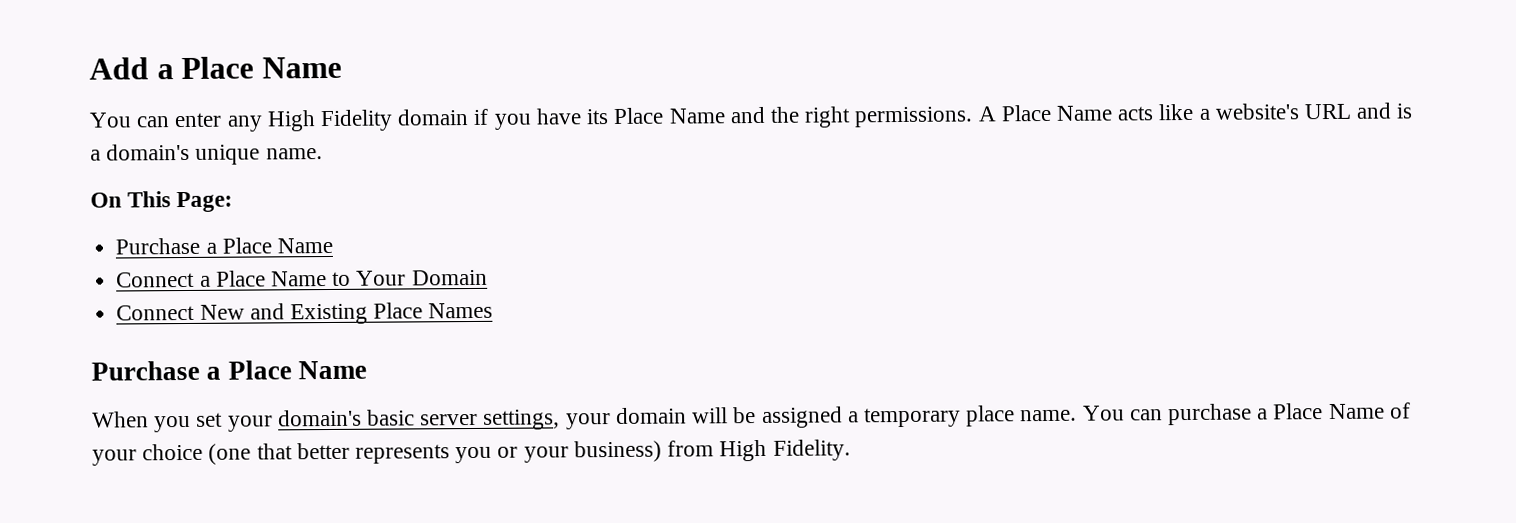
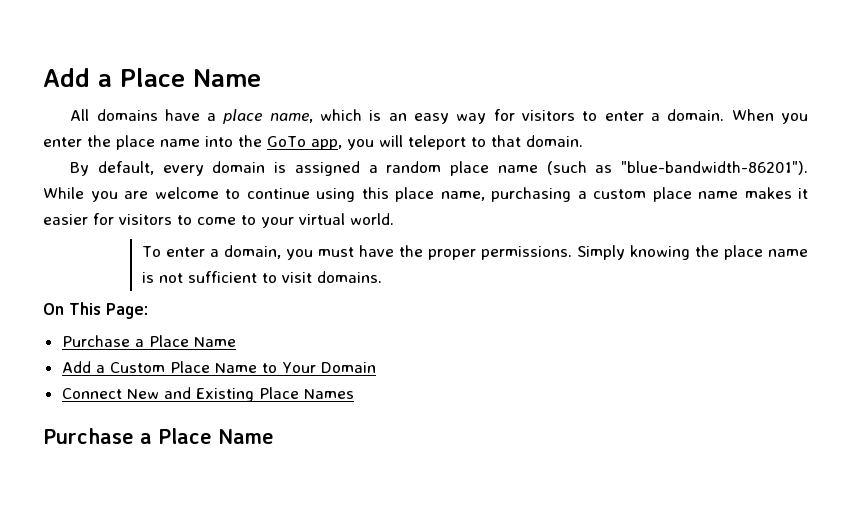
- You can enter any High Fidelity domain if you have its Place Name and the right permissions. A Place Name acts like a website's URL and is a domain's unique name.
+ All domains have a place name, which is an easy way for visitors to enter a domain. When you enter the place name into the GoTo app, you will teleport to that domain.
+ By default, every domain is assigned a random place name (such as "blue-bandwidth-86201"). While you are welcome to continue using this place name, purchasing a custom place name makes it easier for visitors to come to your virtual world.
+ To enter a domain, you must have the proper permissions. Simply knowing the place name is not sufficient to visit domains.
- Connect a Place Name to Your Domain
+ Add a Custom Place Name to Your Domain
- When you set your domain's basic server settings, your domain will be assigned a temporary place name. You can purchase a Place Name of your choice (one that better represents you or your business) from High Fidelity.

